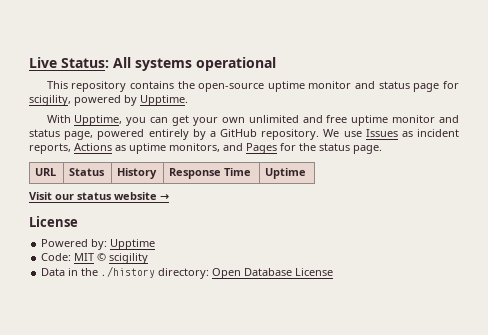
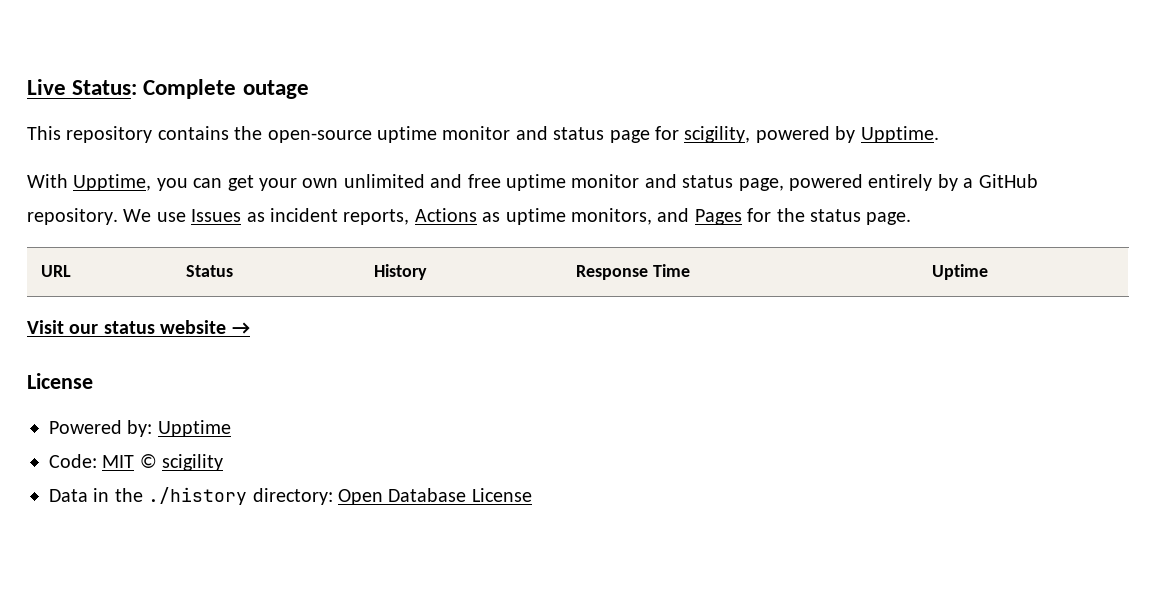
- Live Status: All systems operational
+ Live Status: Complete outage

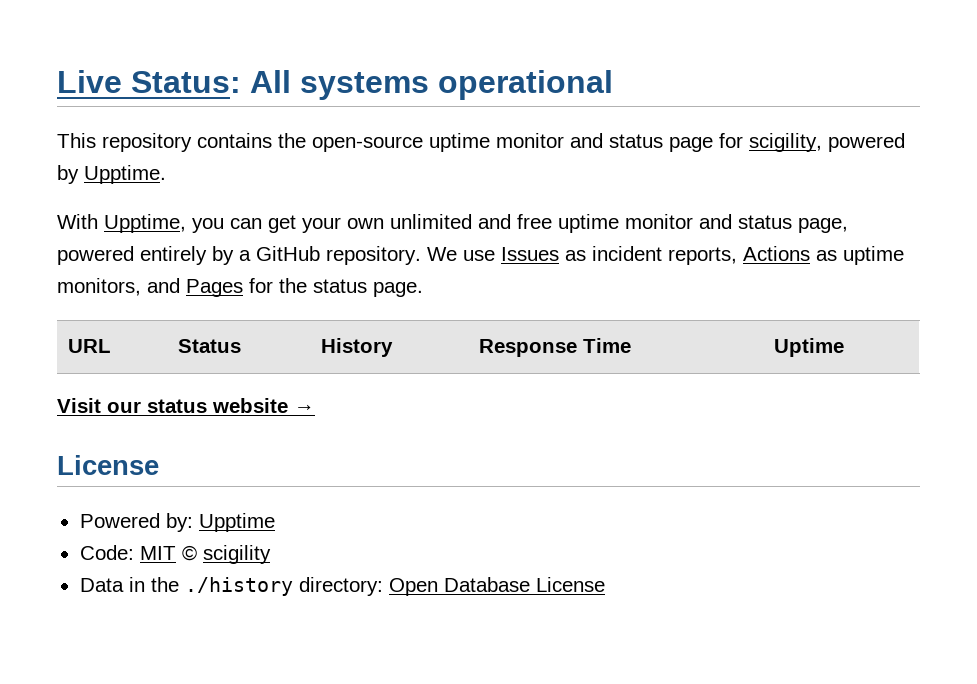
- Live Status: Complete outage
+ Live Status: All systems operational

